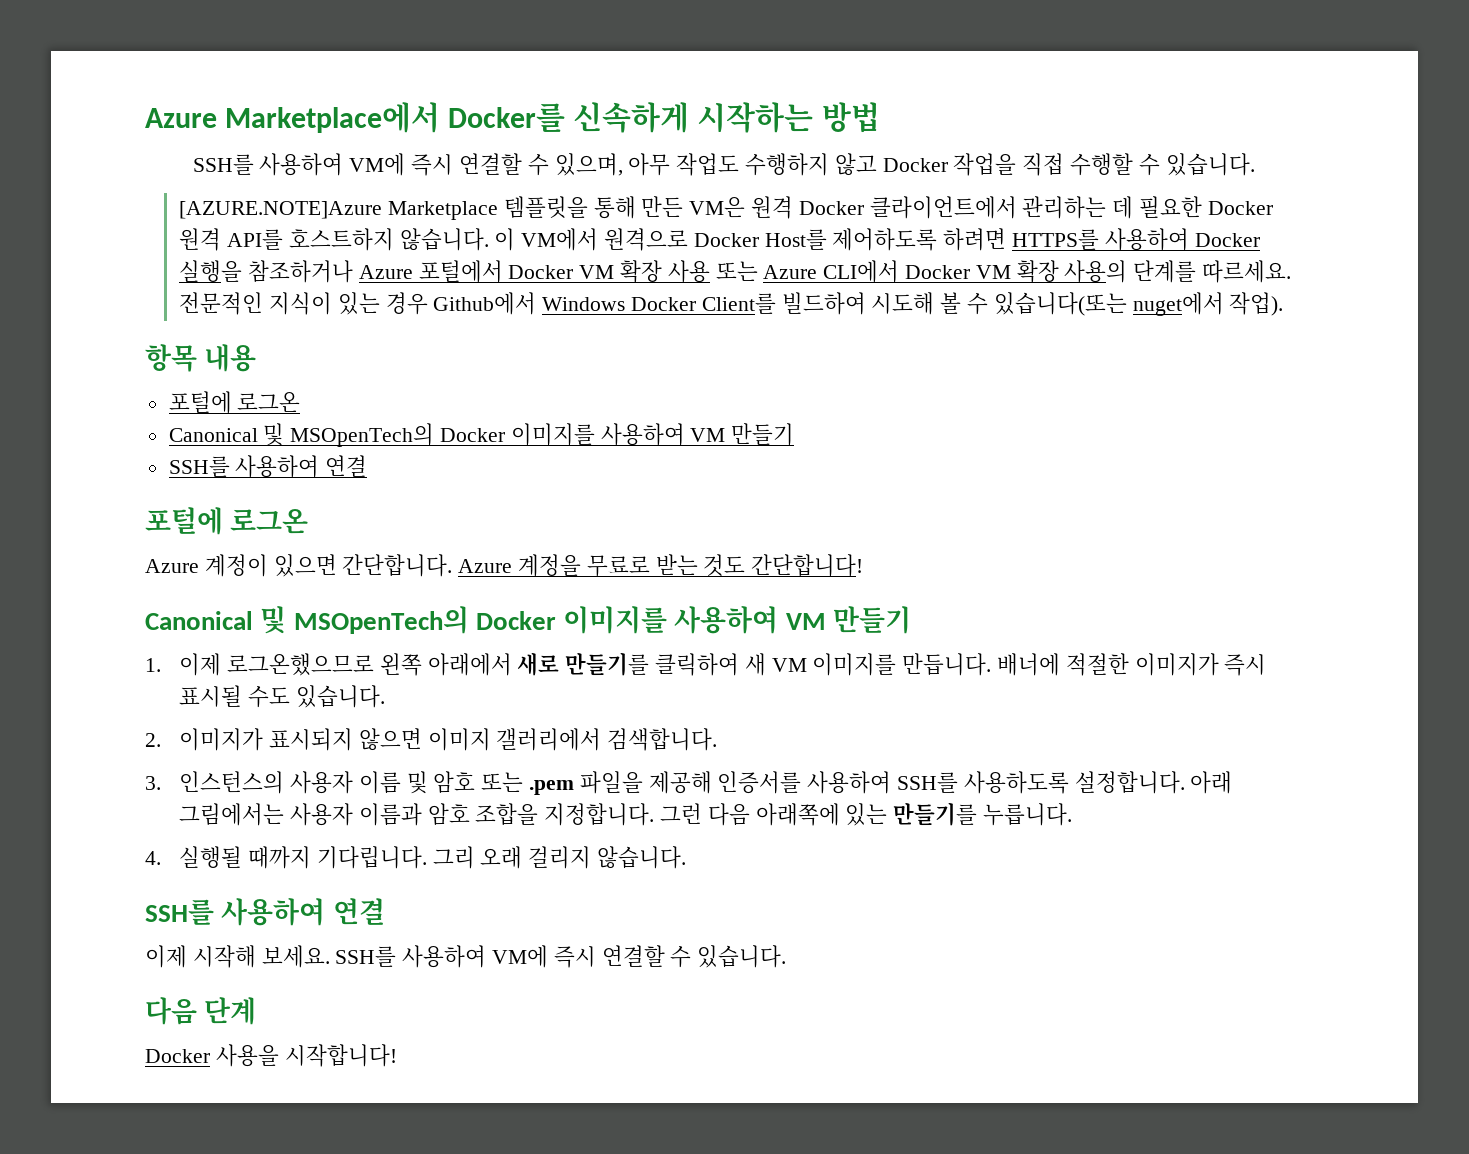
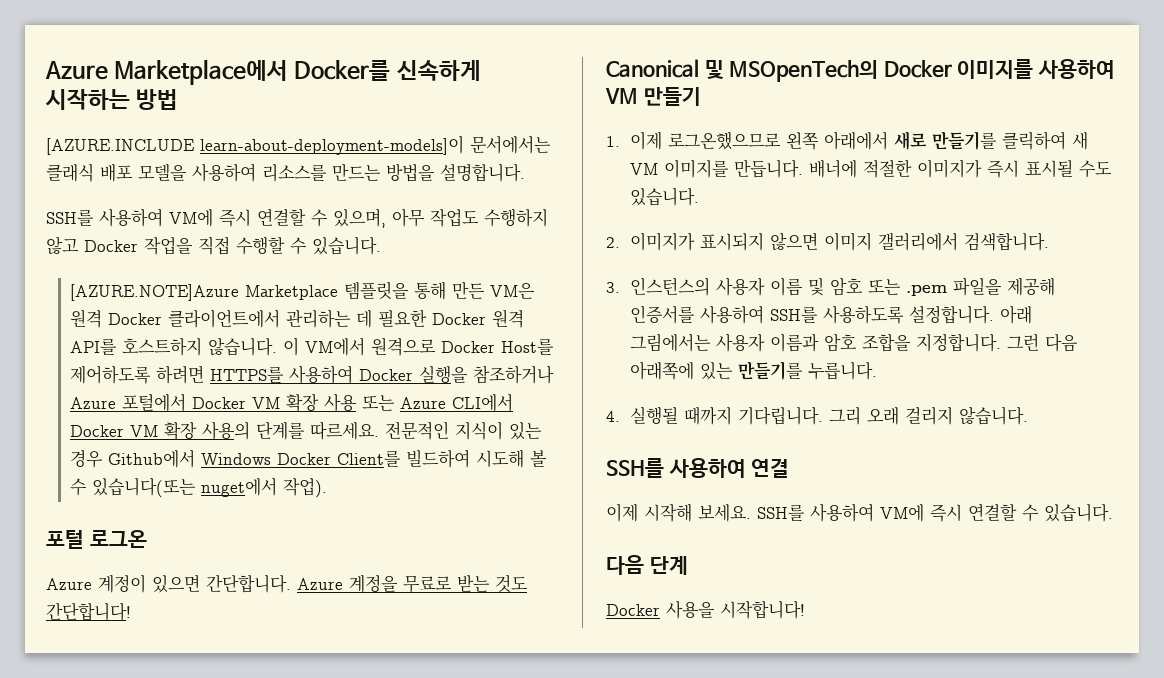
+ [AZURE.INCLUDE learn-about-deployment-models]이 문서에서는 클래식 배포 모델을 사용하여 리소스를 만드는 방법을 설명합니다.
- 항목 내용
- 포털에 로그온
- Canonical 및 MSOpenTech의 Docker 이미지를 사용하여 VM 만들기
- SSH를 사용하여 연결
- 포털에 로그온
+ 포털 로그온

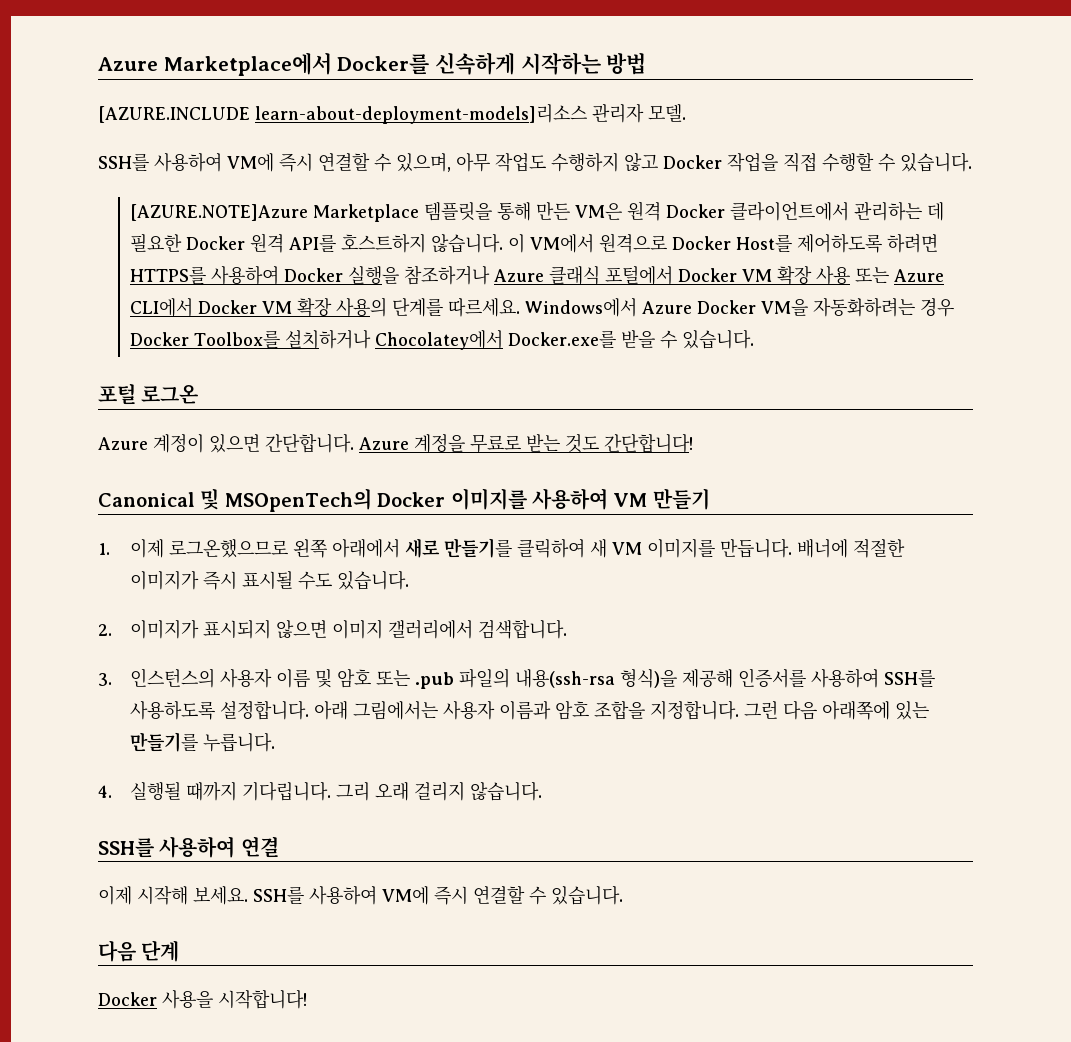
- [AZURE.INCLUDE learn-about-deployment-models]이 문서에서는 클래식 배포 모델을 사용하여 리소스를 만드는 방법을 설명합니다.
+ [AZURE.INCLUDE learn-about-deployment-models]리소스 관리자 모델.
- 이 VM에서 원격으로 Docker Host를 제어하도록 하려면 HTTPS를 사용하여 Docker 실행을 참조하거나 Azure 포털에서 Docker VM 확장 사용 또는 Azure CLI에서 Docker VM 확장 사용의 단계를 따르세요.
+ 이 VM에서 원격으로 Docker Host를 제어하도록 하려면 HTTPS를 사용하여 Docker 실행을 참조하거나 Azure 클래식 포털에서 Docker VM 확장 사용 또는 Azure CLI에서 Docker VM 확장 사용의 단계를 따르세요.
- 전문적인 지식이 있는 경우 Github에서 Windows Docker Client를 빌드하여 시도해 볼 수 있습니다(또는 nuget에서 작업).
+ Windows에서 Azure Docker VM을 자동화하려는 경우 Docker Toolbox를 설치하거나 Chocolatey에서 Docker.exe를 받을 수 있습니다.
- 3. 인스턴스의 사용자 이름 및 암호 또는 .pem 파일을 제공해 인증서를 사용하여 SSH를 사용하도록 설정합니다.
+ 3. 인스턴스의 사용자 이름 및 암호 또는 .pub 파일의 내용(ssh-rsa 형식)을 제공해 인증서를 사용하여 SSH를 사용하도록 설정합니다.

